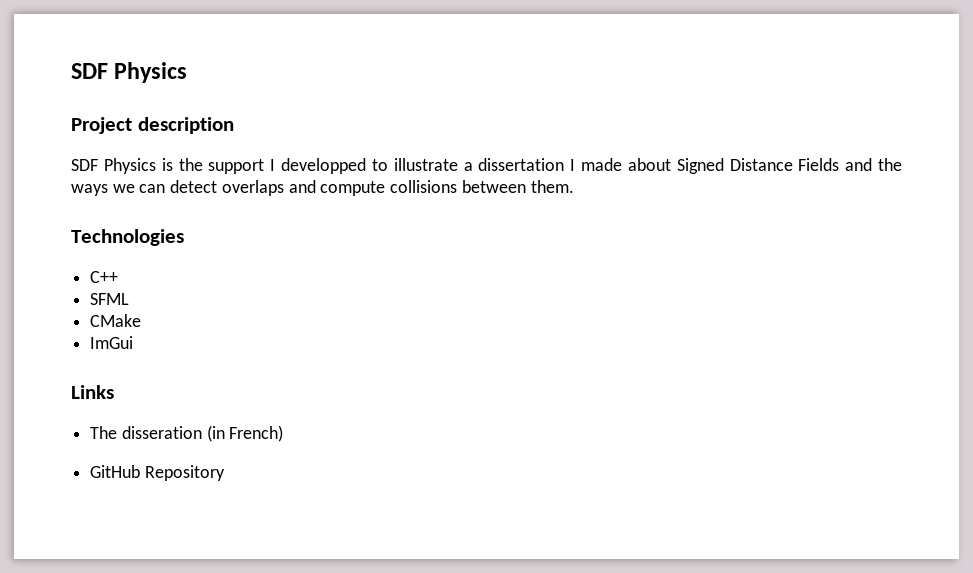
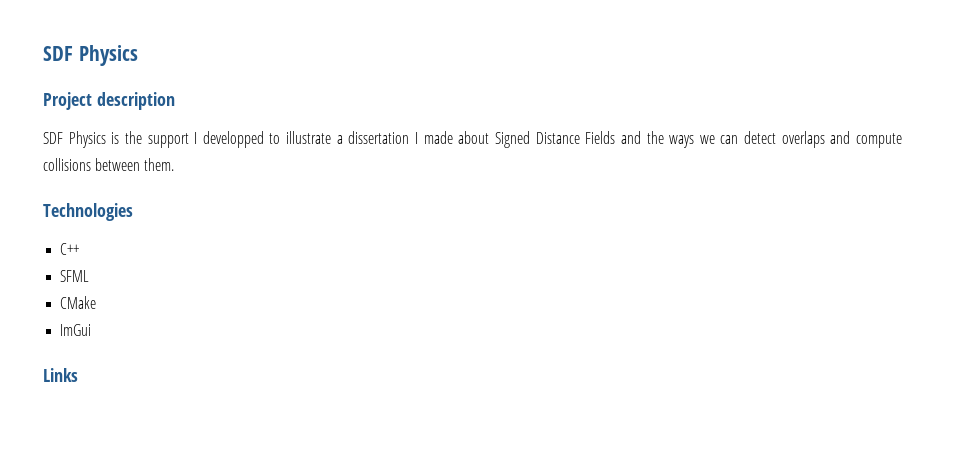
- The disseration (in French)
- GitHub Repository

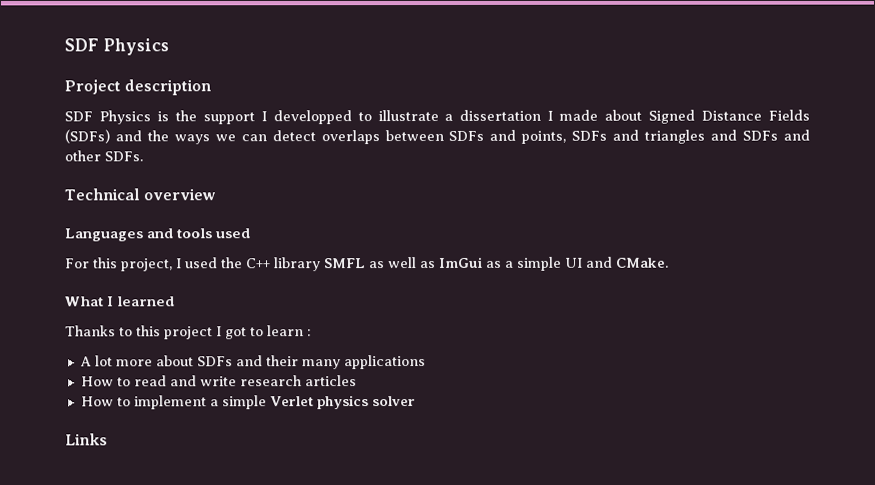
- SDF Physics is the support I developped to illustrate a dissertation I made about Signed Distance Fields and the ways we can detect overlaps and compute collisions between them.
- Technologies
- C++
- SFML
- CMake
- ImGui
+ SDF Physics is the support I developped to illustrate a dissertation I made about Signed Distance Fields (SDFs) and the ways we can detect overlaps between SDFs and points, SDFs and triangles and SDFs and other SDFs.
+ Technical overview
+ Languages and tools used
+ For this project, I used the C++ library SMFL as well as ImGui as a simple UI and CMake.
+ What I learned
+ Thanks to this project I got to learn :
+ A lot more about SDFs and their many applications
+ How to read and write research articles
+ How to implement a simple Verlet physics solver

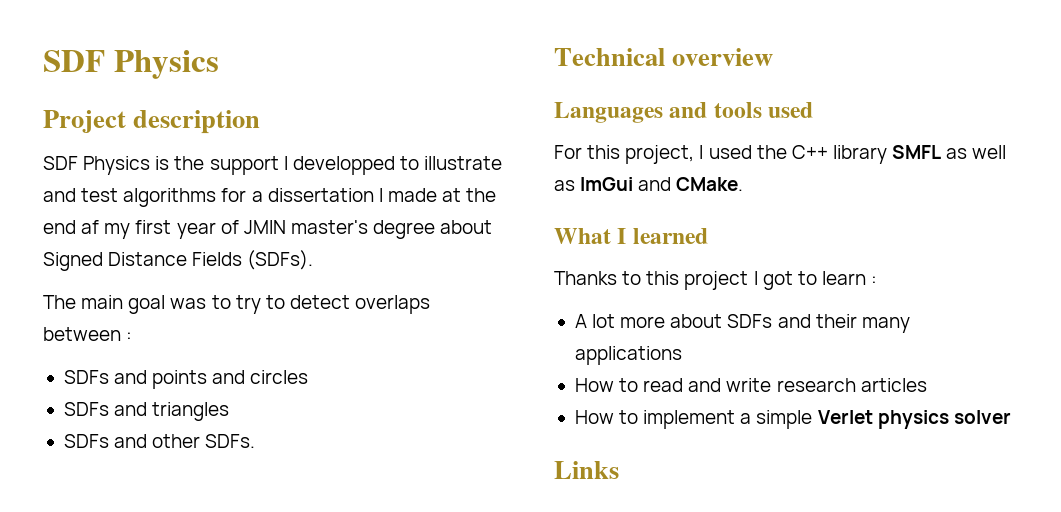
- SDF Physics is the support I developped to illustrate a dissertation I made about Signed Distance Fields (SDFs) and the ways we can detect overlaps between SDFs and points, SDFs and triangles and SDFs and other SDFs.
+ SDF Physics is the support I developped to illustrate and test algorithms for a dissertation I made at the end af my first year of JMIN master's degree about Signed Distance Fields (SDFs).
+ The main goal was to try to detect overlaps between :
+ SDFs and points and circles
+ SDFs and triangles
+ SDFs and other SDFs.
- For this project, I used the C++ library SMFL as well as ImGui as a simple UI and CMake.
+ For this project, I used the C++ library SMFL as well as ImGui and CMake.

